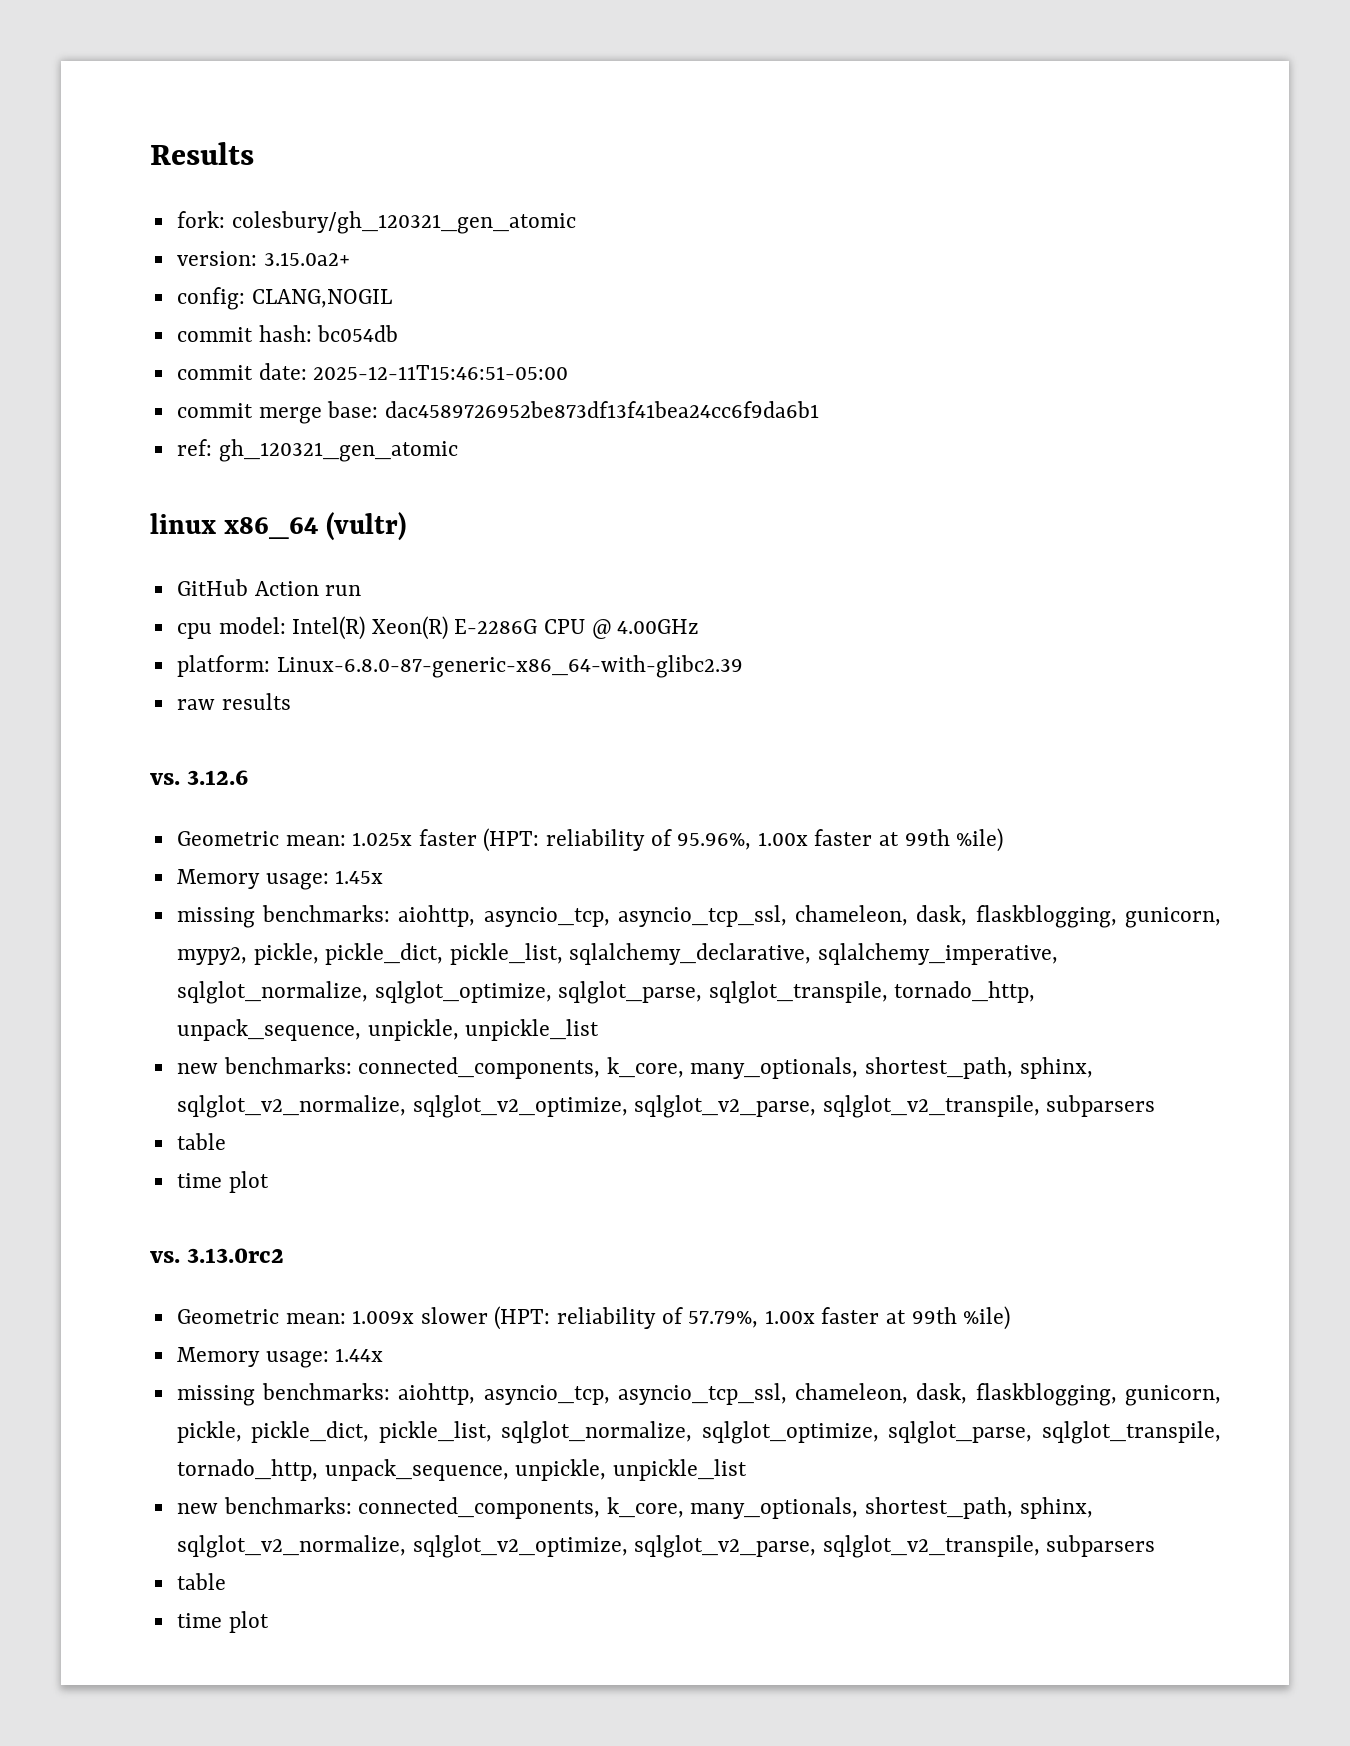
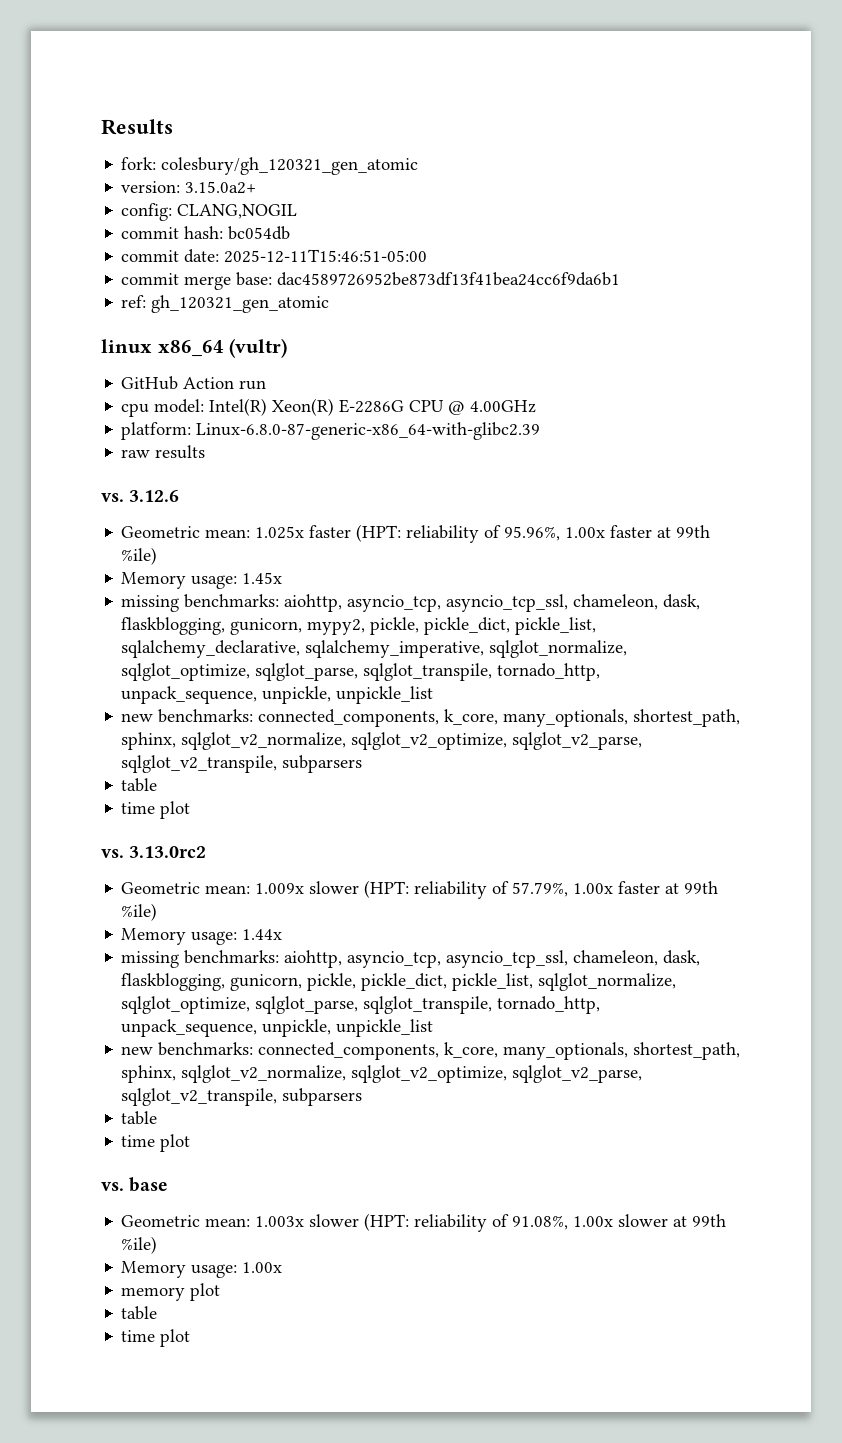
+ vs. base
+ Geometric mean: 1.003x slower (HPT: reliability of 91.08%, 1.00x slower at 99th %ile)
+ Memory usage: 1.00x
+ memory plot
+ table
+ time plot

